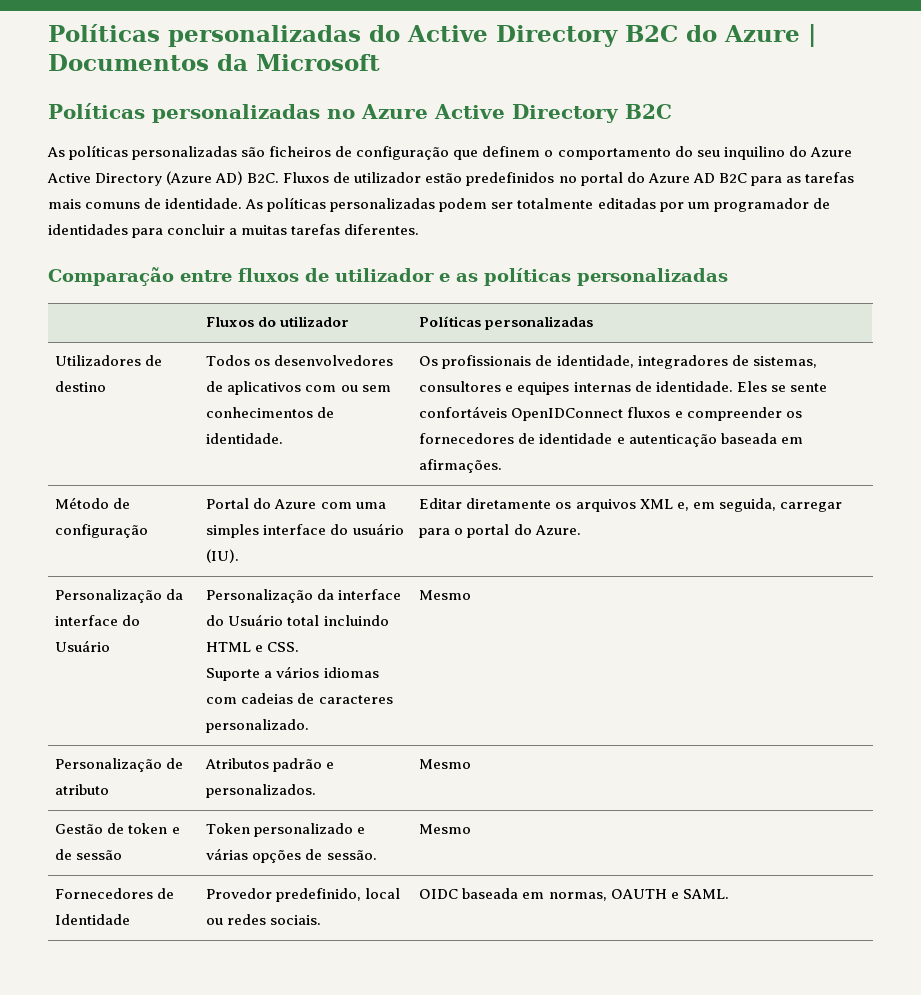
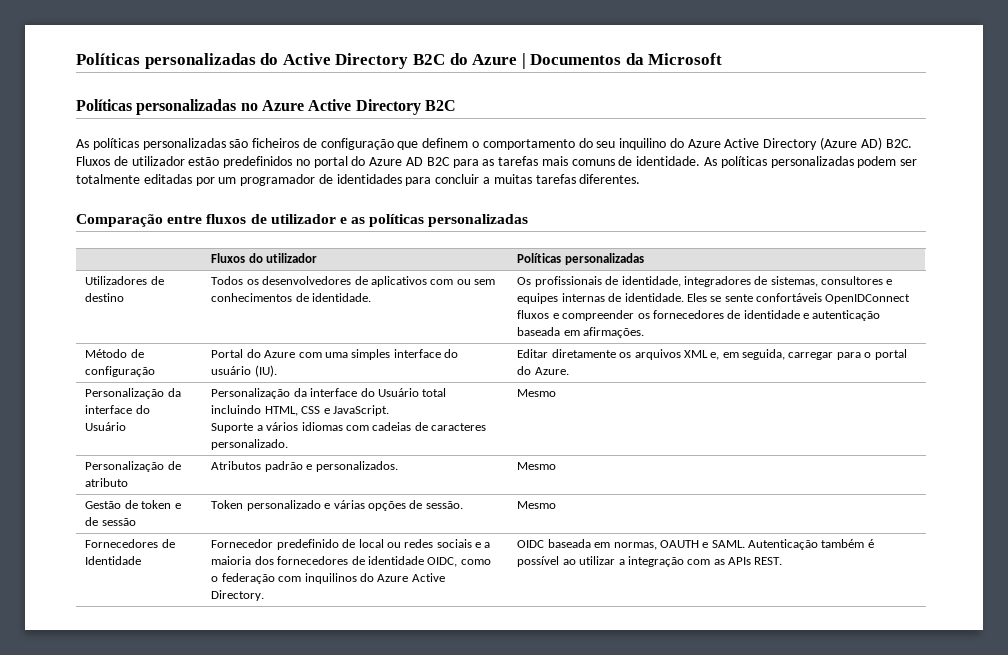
- Personalização da interface do Usuário | Personalização da interface do Usuário total incluindo HTML e CSS.
+ Personalização da interface do Usuário | Personalização da interface do Usuário total incluindo HTML, CSS e JavaScript.
- Provedor predefinido, local ou redes sociais.
+ Fornecedor predefinido de local ou redes sociais e a maioria dos fornecedores de identidade OIDC, como o federação com inquilinos do Azure Active Directory.
+ Autenticação também é possível ao utilizar a integração com as APIs REST.

